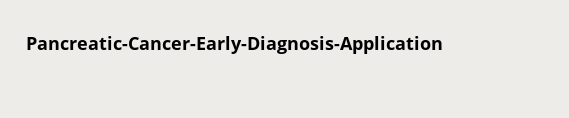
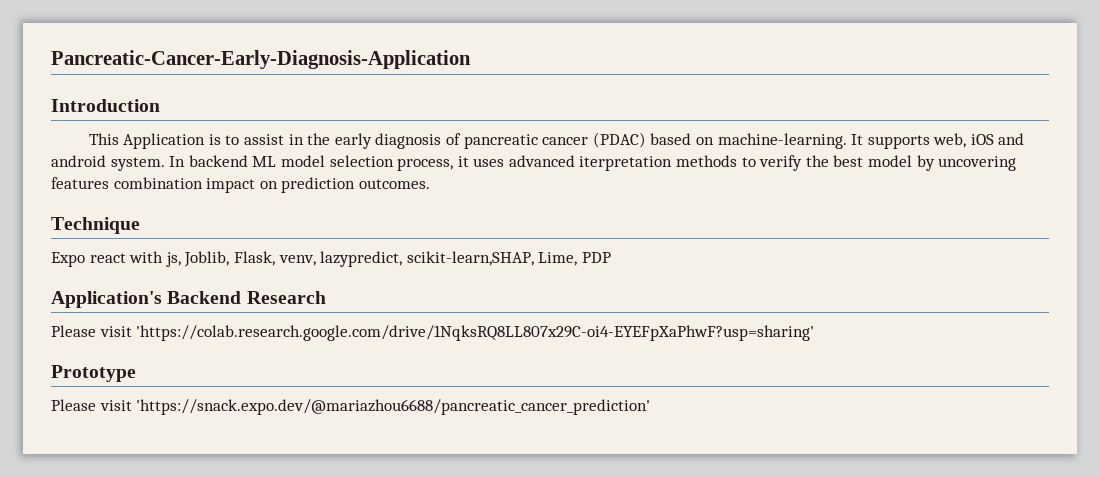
+ Introduction
+ This Application is to assist in the early diagnosis of pancreatic cancer (PDAC) based on machine-learning. It supports web, iOS and android system. In backend ML model selection process, it uses advanced iterpretation methods to verify the best model by uncovering features combination impact on prediction outcomes.
+ Technique
+ Expo react with js, Joblib, Flask, venv, lazypredict, scikit-learn,SHAP, Lime, PDP
+ Application's Backend Research
+ Please visit 'https://colab.research.google.com/drive/1NqksRQ8LL807x29C-oi4-EYEFpXaPhwF?usp=sharing'
+ Prototype
+ Please visit 'https://snack.expo.dev/@mariazhou6688/pancreatic_cancer_prediction'

